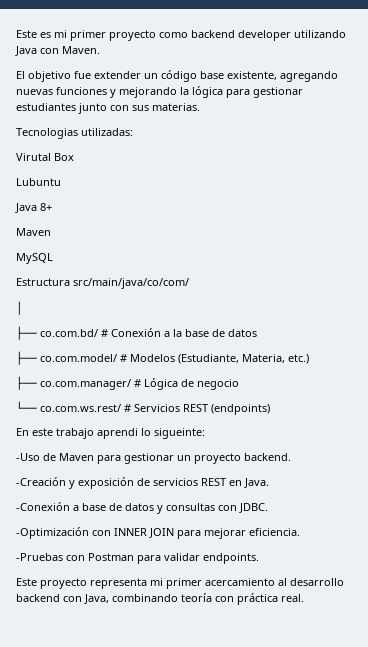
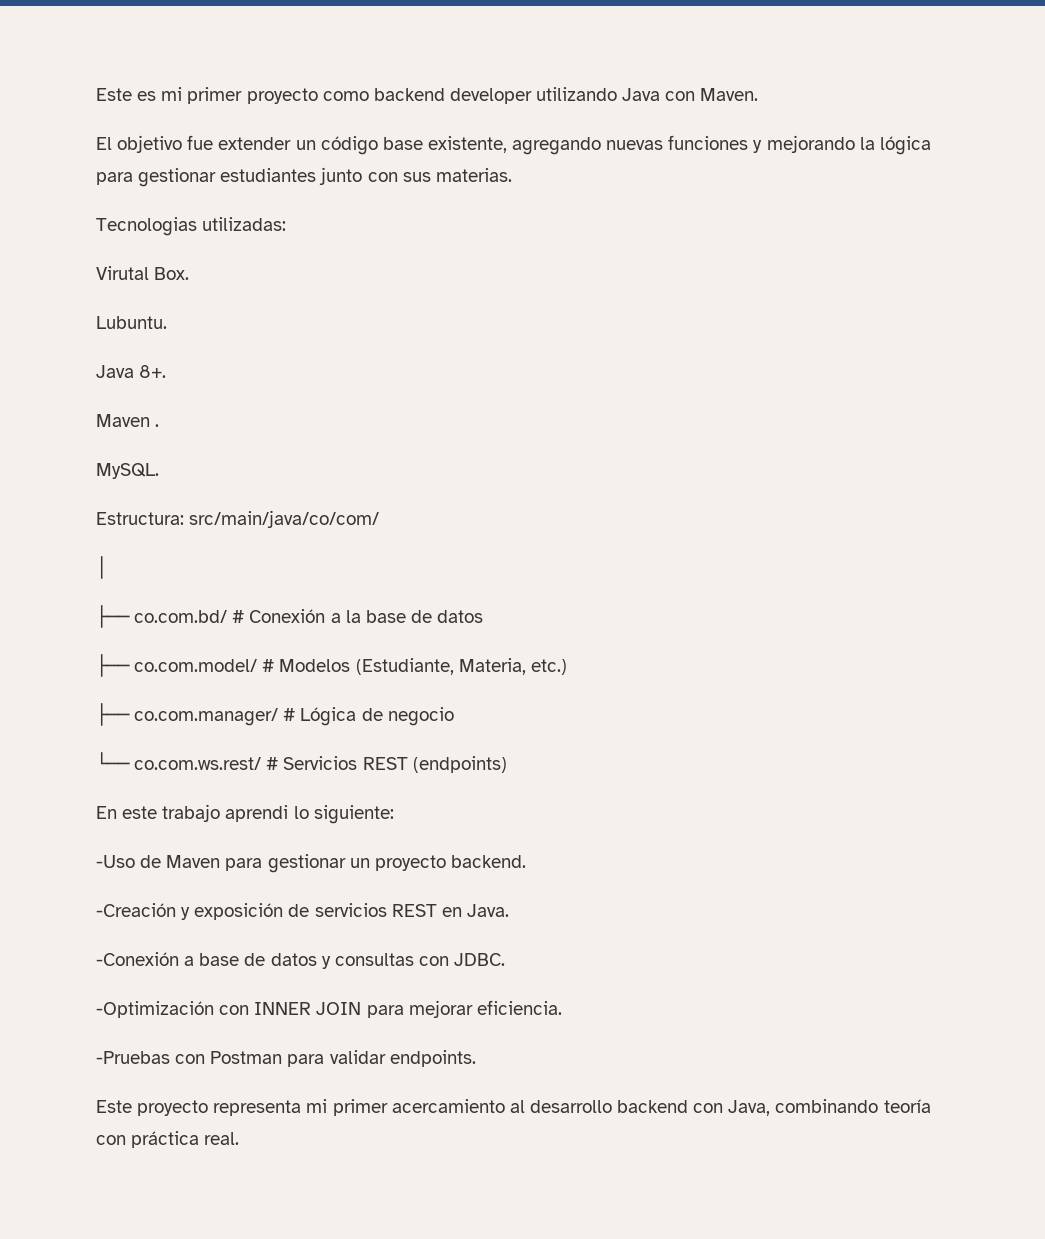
- Virutal Box
- Lubuntu
- Java 8+
- Maven
- MySQL
- Estructura src/main/java/co/com/
+ Virutal Box.
+ Lubuntu.
+ Java 8+.
+ Maven .
+ MySQL.
+ Estructura: src/main/java/co/com/
- En este trabajo aprendi lo sigueinte:
+ En este trabajo aprendi lo siguiente:

